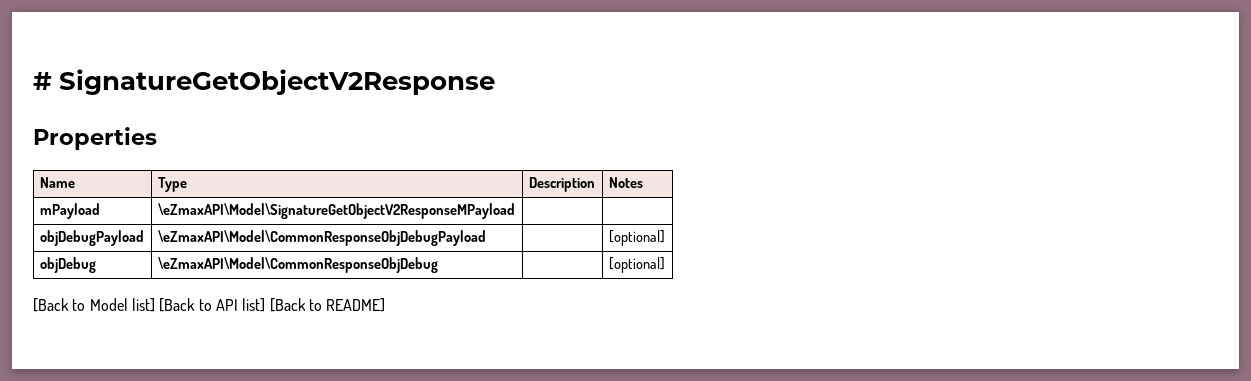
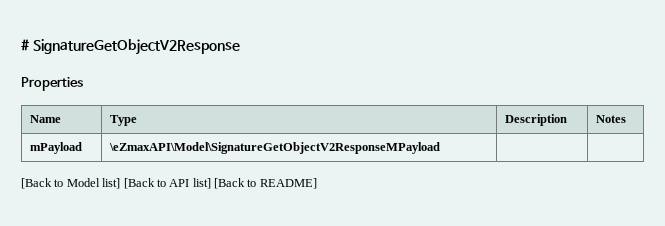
- objDebugPayload | \eZmaxAPI\Model\CommonResponseObjDebugPayload | | [optional]
- objDebug | \eZmaxAPI\Model\CommonResponseObjDebug | | [optional]

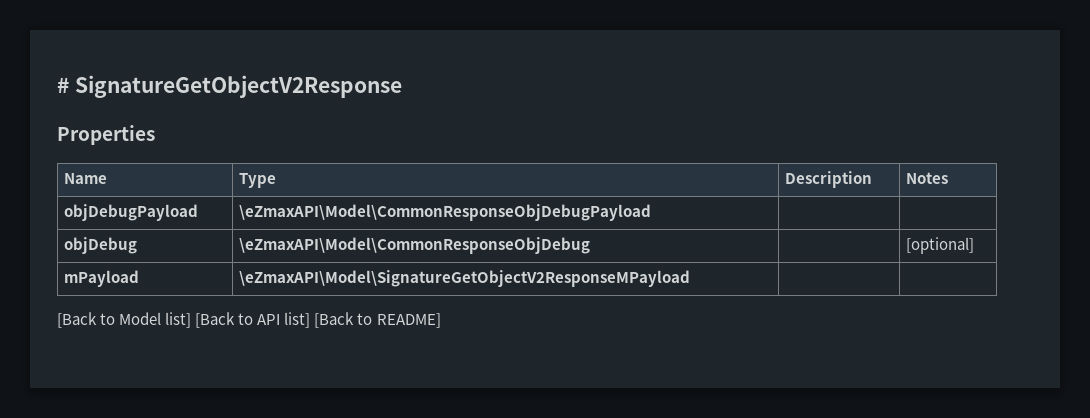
+ objDebugPayload | \eZmaxAPI\Model\CommonResponseObjDebugPayload | |
+ objDebug | \eZmaxAPI\Model\CommonResponseObjDebug | | [optional]

